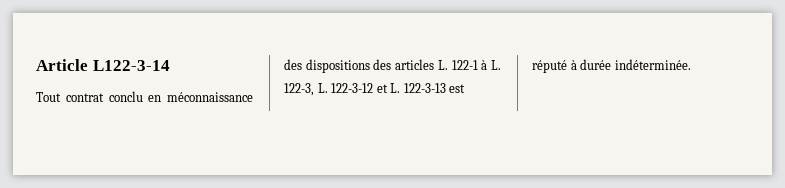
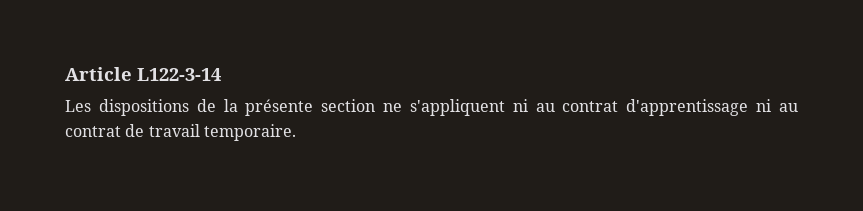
- Tout contrat conclu en méconnaissance des dispositions des articles L. 122-1 à L. 122-3, L. 122-3-12 et L. 122-3-13 est réputé à durée indéterminée.
+ Les dispositions de la présente section ne s'appliquent ni au contrat d'apprentissage ni au contrat de travail temporaire.

